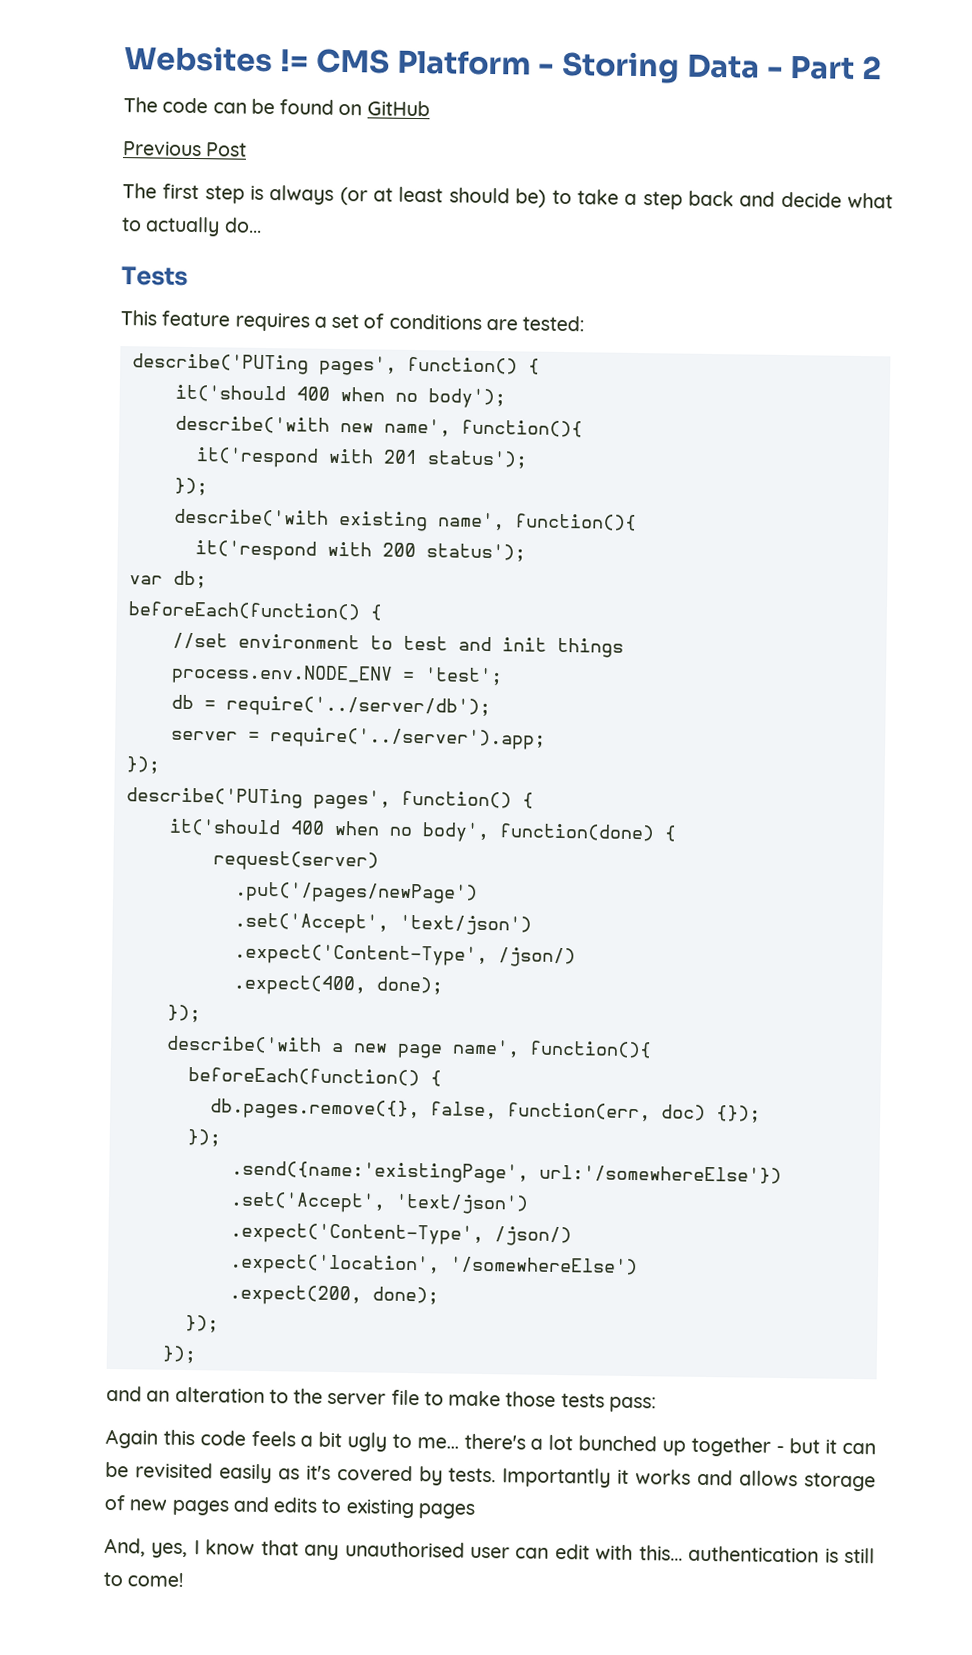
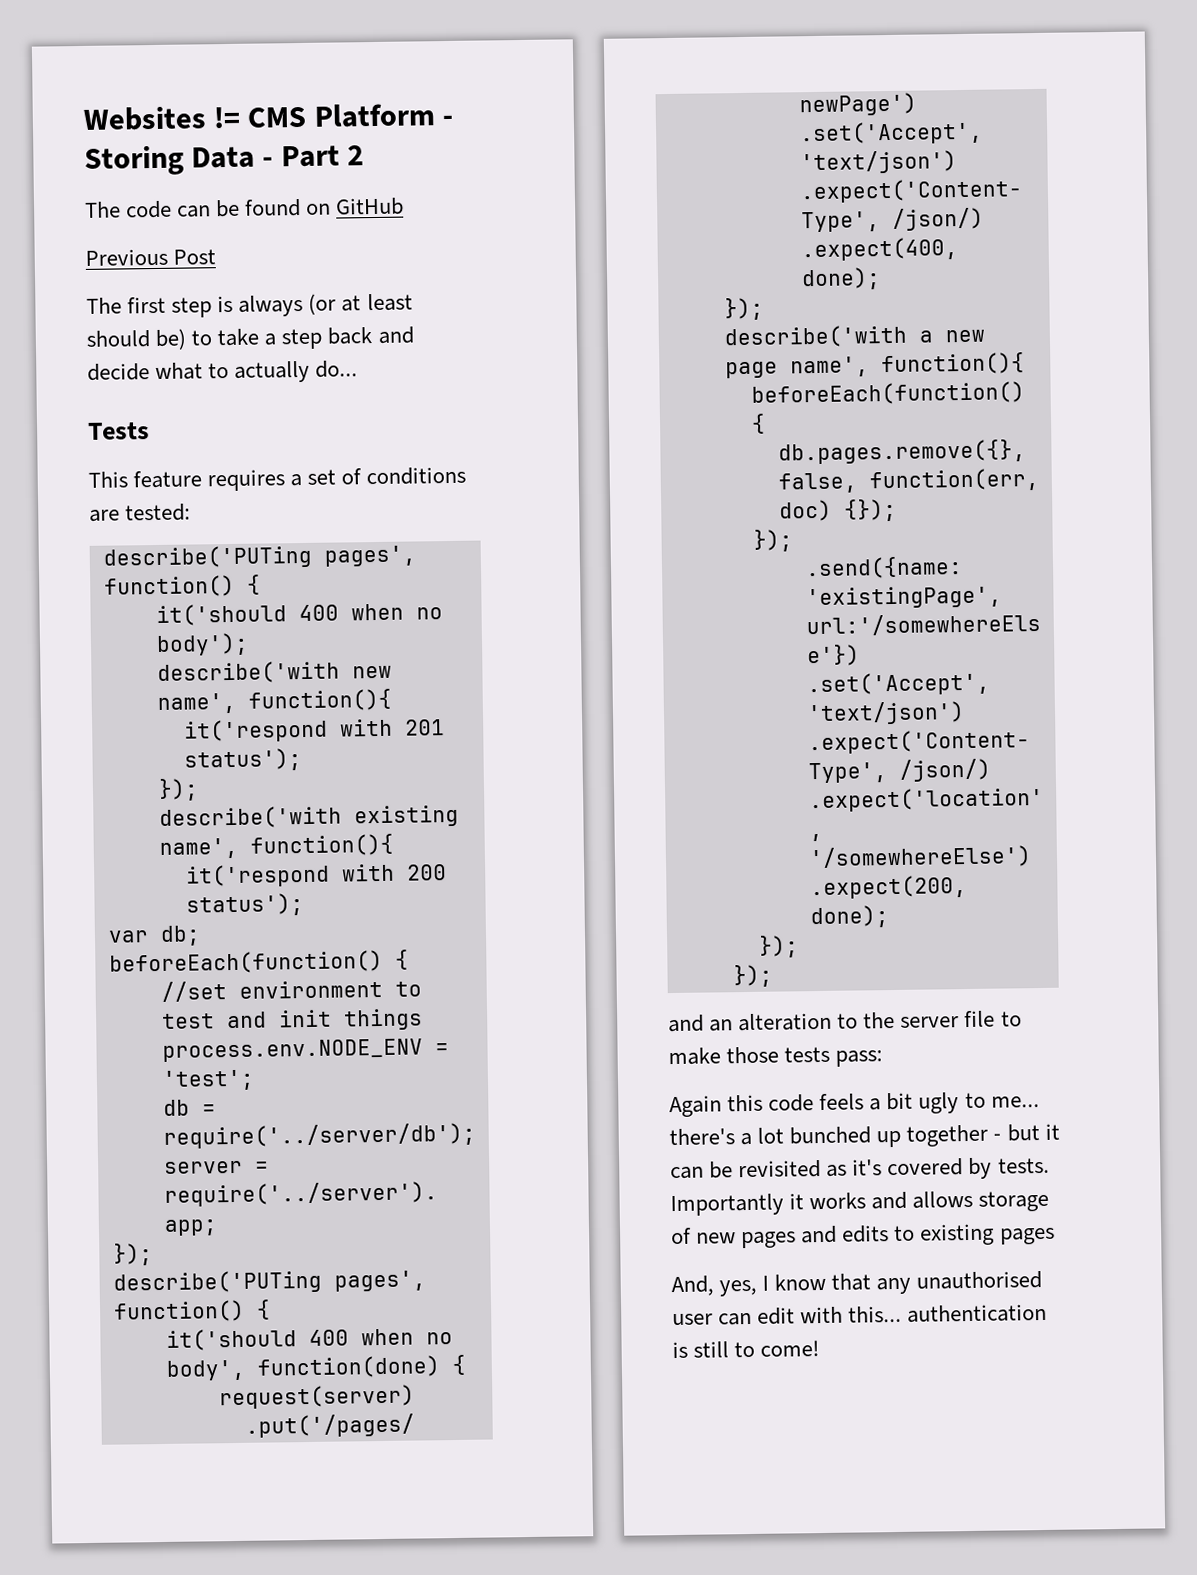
- Again this code feels a bit ugly to me... there's a lot bunched up together - but it can be revisited easily as it's covered by tests.
+ Again this code feels a bit ugly to me... there's a lot bunched up together - but it can be revisited as it's covered by tests.

